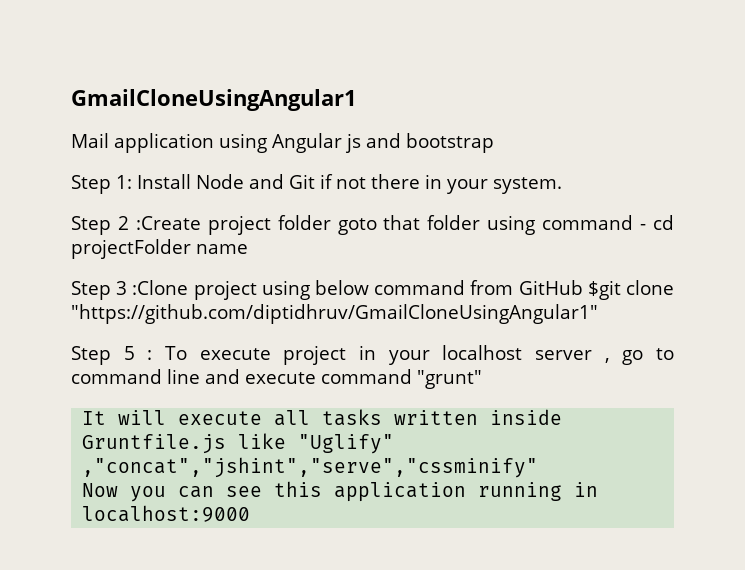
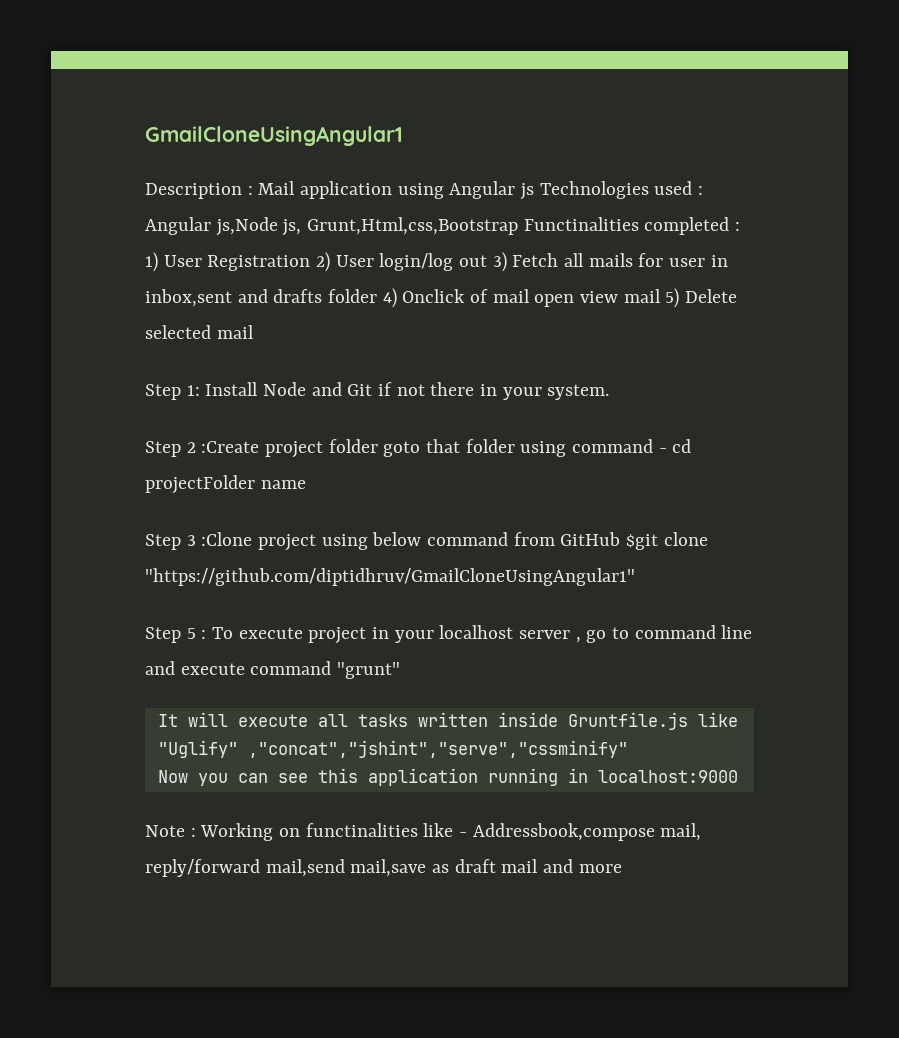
- Mail application using Angular js and bootstrap
+ Description : Mail application using Angular js Technologies used : Angular js,Node js, Grunt,Html,css,Bootstrap Functinalities completed : 1) User Registration 2) User login/log out 3) Fetch all mails for user in inbox,sent and drafts folder 4) Onclick of mail open view mail 5) Delete selected mail
+ Note : Working on functinalities like - Addressbook,compose mail, reply/forward mail,send mail,save as draft mail and more

